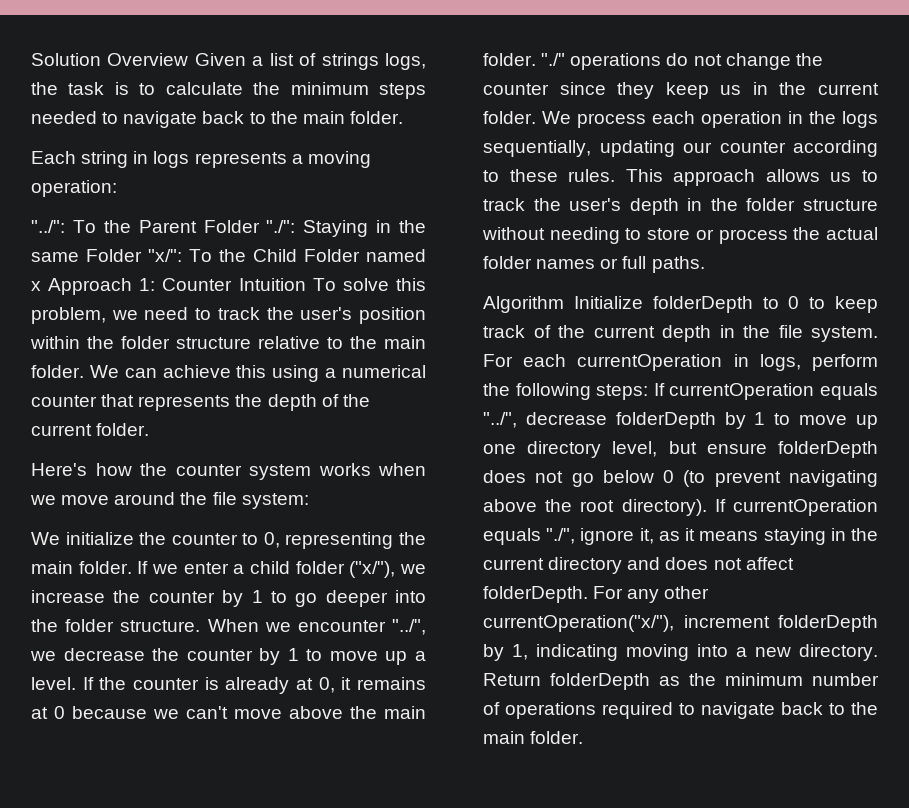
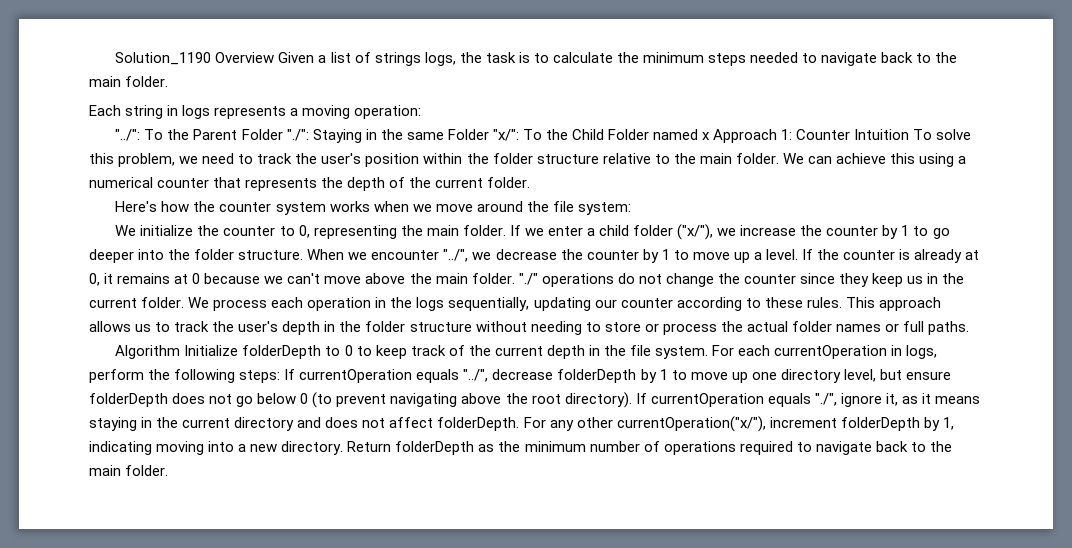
- Solution Overview Given a list of strings logs, the task is to calculate the minimum steps needed to navigate back to the main folder.
+ Solution_1190 Overview Given a list of strings logs, the task is to calculate the minimum steps needed to navigate back to the main folder.

